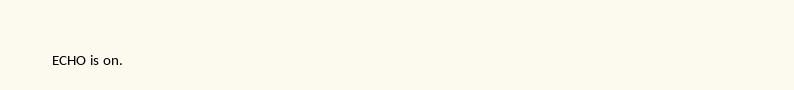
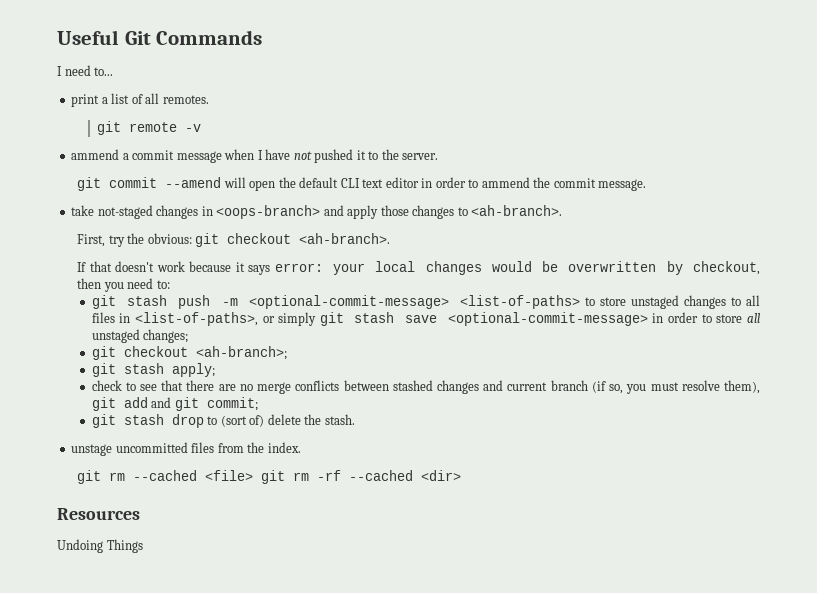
- ECHO is on.
+ Useful Git Commands
+ I need to...
+ print a list of all remotes.
+ git remote -v
+ ammend a commit message when I have not pushed it to the server.
+ git commit --amend will open the default CLI text editor in order to ammend the commit message.
+ take not-staged changes in <oops-branch> and apply those changes to <ah-branch>.
+ First, try the obvious: git checkout <ah-branch>.
+ If that doesn't work because it says error: your local changes would be overwritten by checkout, then you need to:
+ git stash push -m <optional-commit-message> <list-of-paths> to store unstaged changes to all files in <list-of-paths>, or simply git stash save <optional-commit-message> in order to store all unstaged changes;
+ git checkout <ah-branch>;
+ git stash apply;
+ check to see that there are no merge conflicts between stashed changes and current branch (if so, you must resolve them), git add and git commit;
+ git stash drop to (sort of) delete the stash.
+ unstage uncommitted files from the index.
+ git rm --cached <file> git rm -rf --cached <dir>
+ Resources
+ Undoing Things

